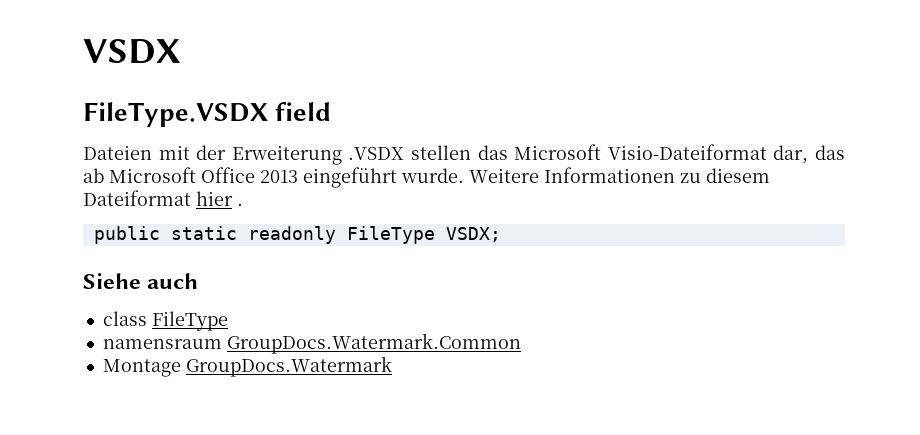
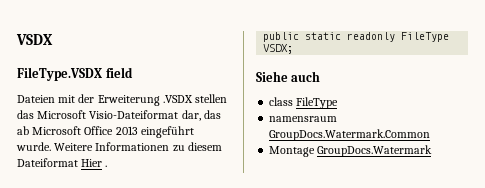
- Weitere Informationen zu diesem Dateiformat hier .
+ Weitere Informationen zu diesem Dateiformat Hier .

